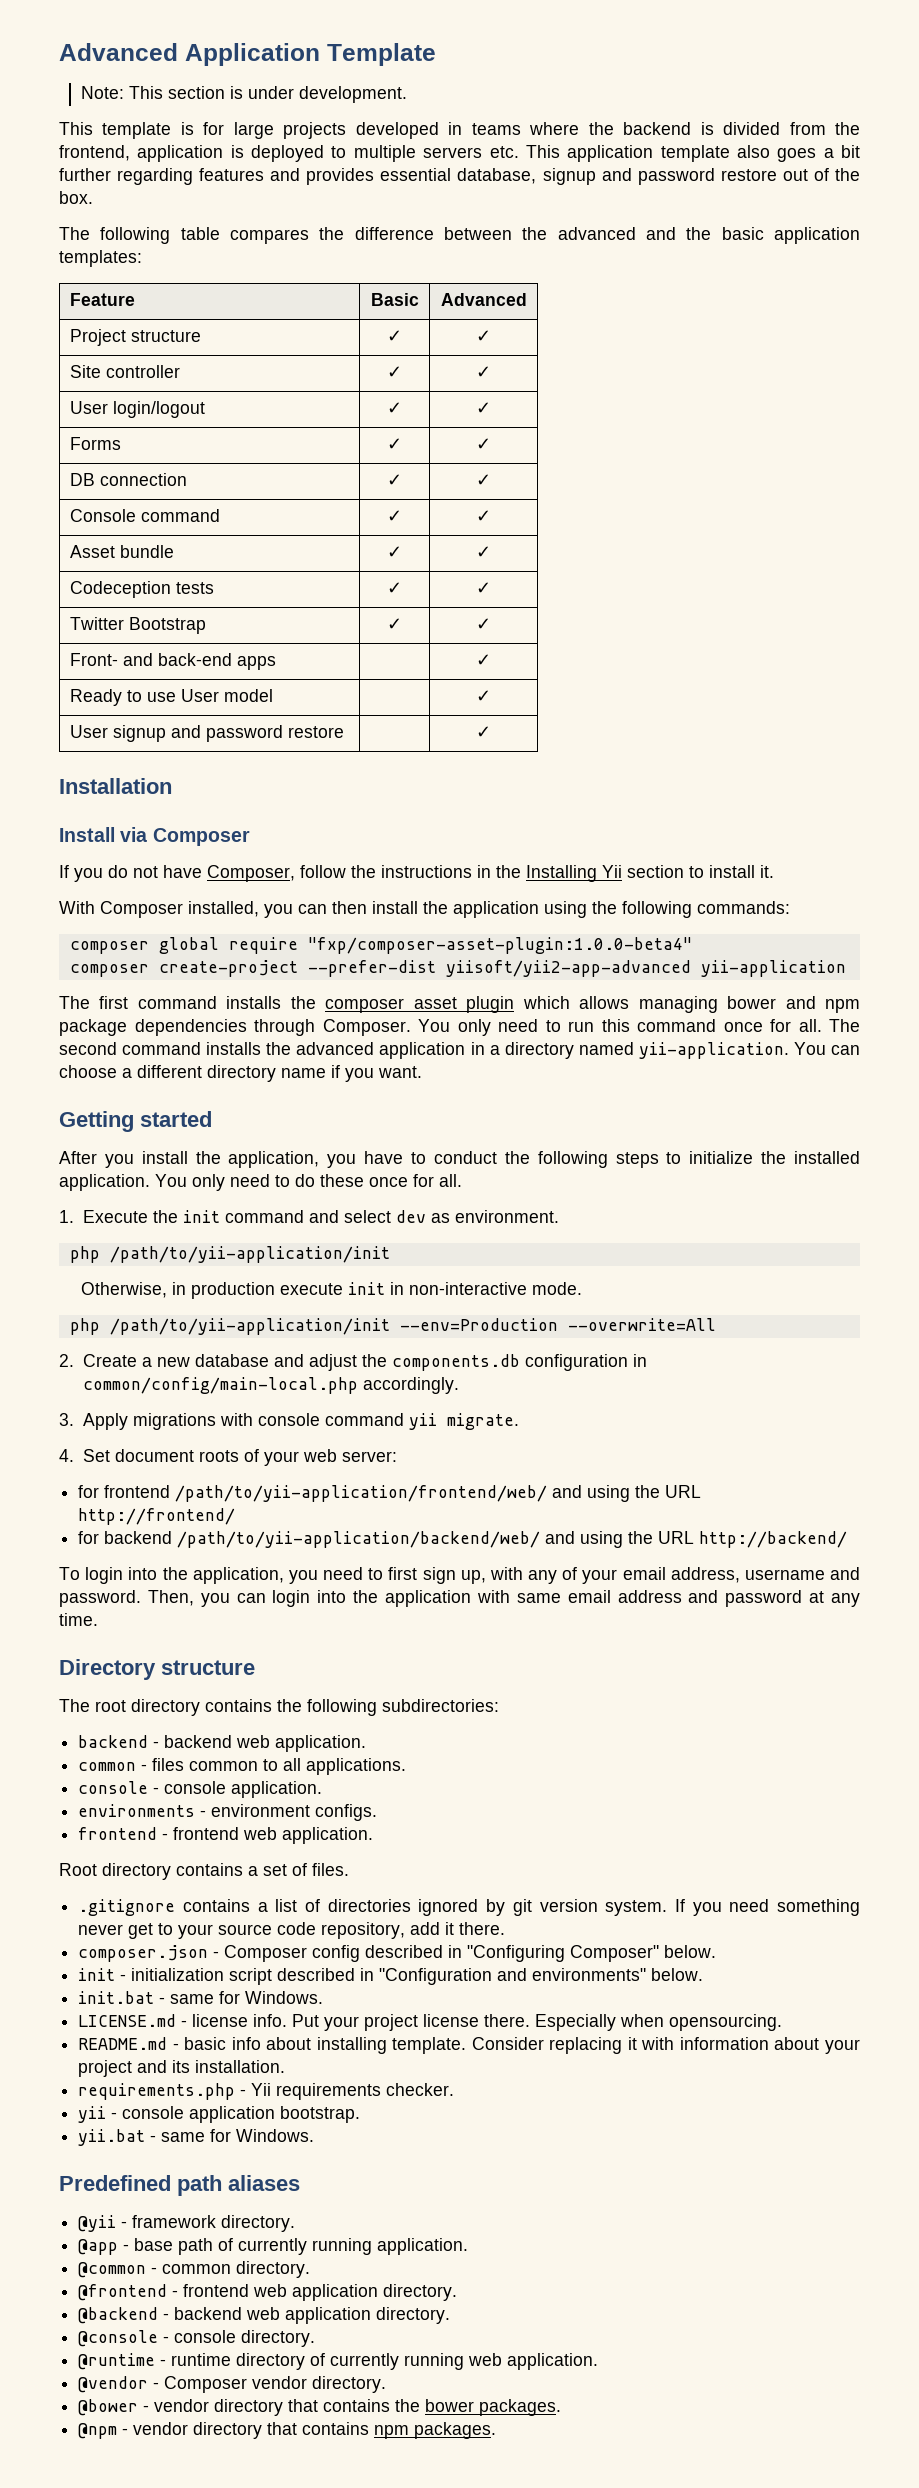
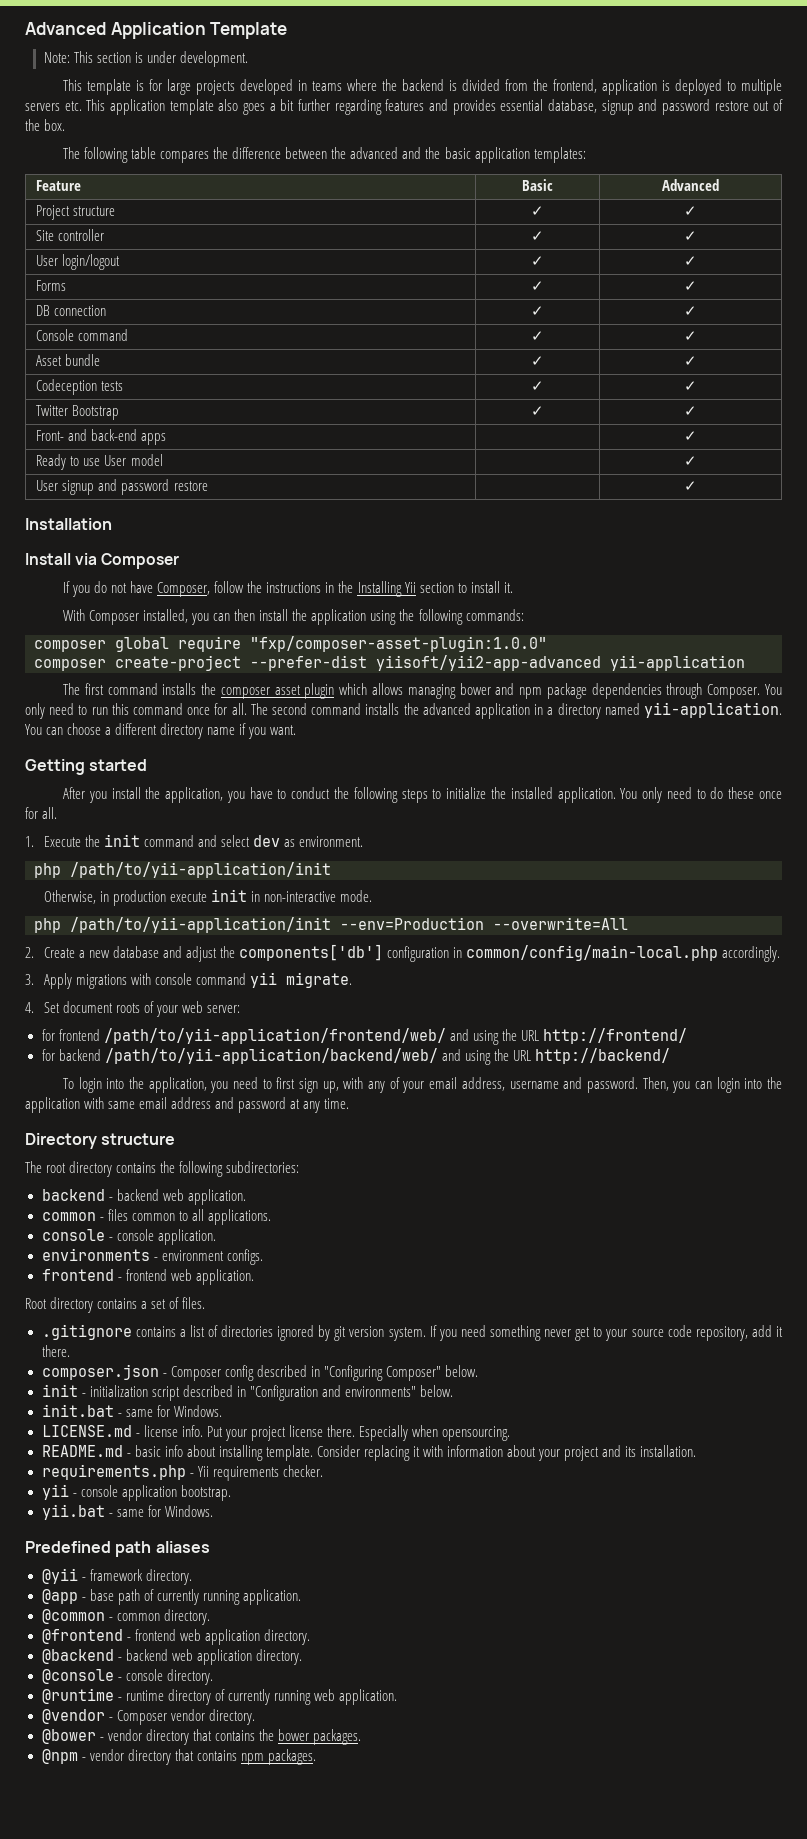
- composer global require "fxp/composer-asset-plugin:1.0.0-beta4"
+ composer global require "fxp/composer-asset-plugin:1.0.0"
- 2. Create a new database and adjust the components.db configuration in common/config/main-local.php accordingly.
+ 2. Create a new database and adjust the components['db'] configuration in common/config/main-local.php accordingly.

